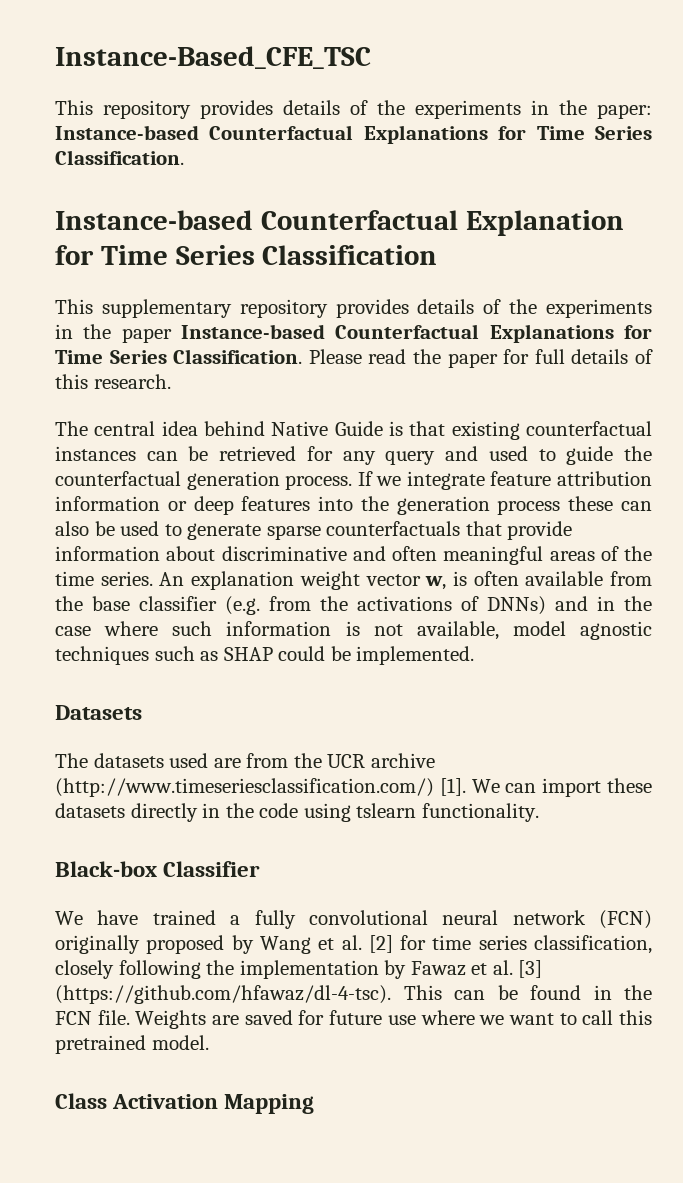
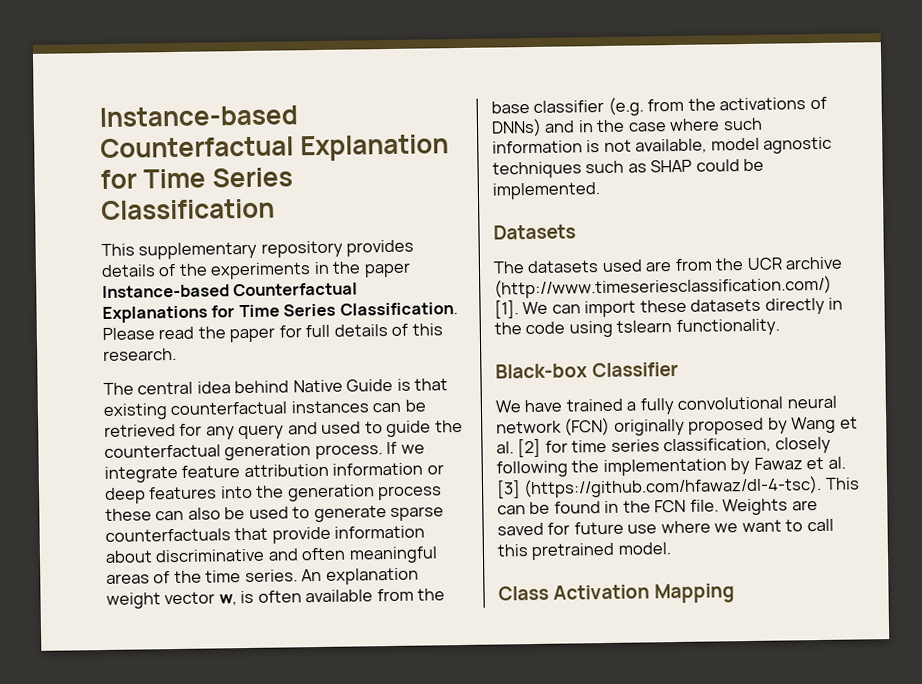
- Instance-Based_CFE_TSC
- This repository provides details of the experiments in the paper: Instance-based Counterfactual Explanations for Time Series Classification.

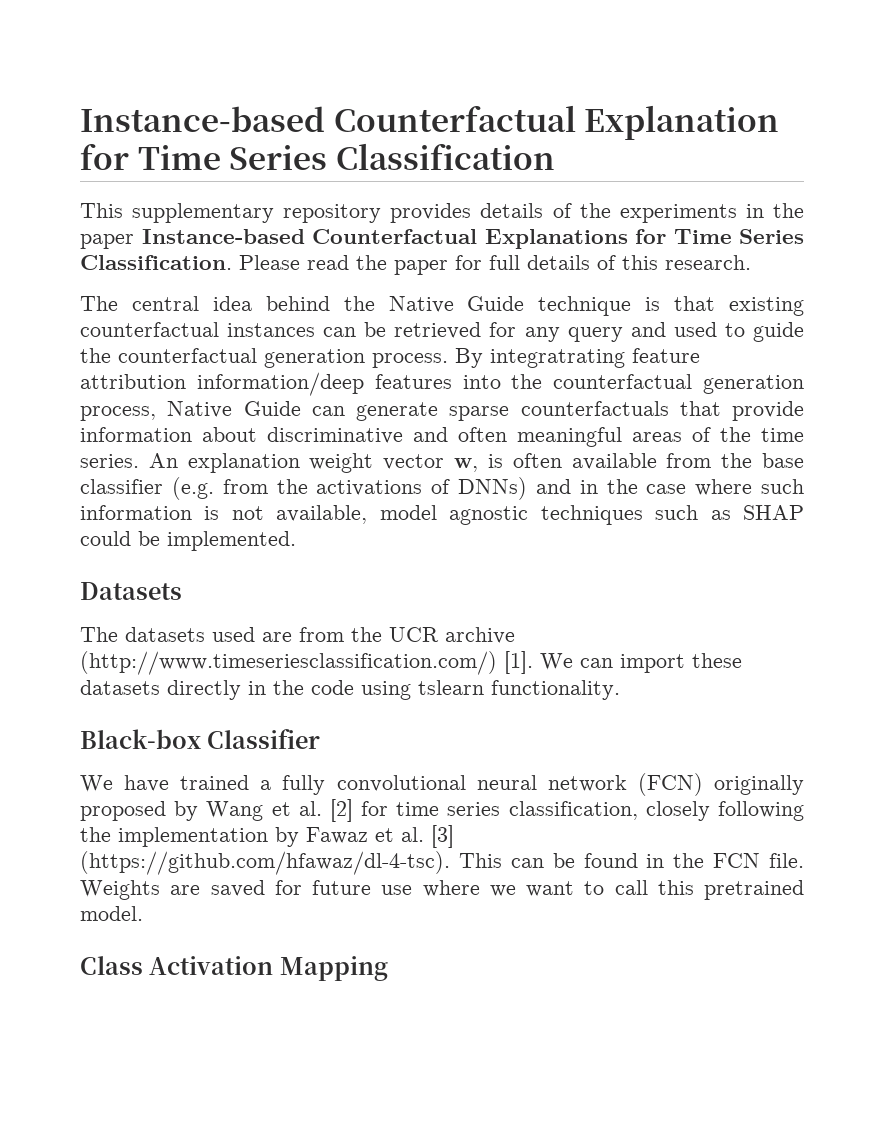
- The central idea behind Native Guide is that existing counterfactual instances can be retrieved for any query and used to guide the counterfactual generation process.
+ The central idea behind the Native Guide technique is that existing counterfactual instances can be retrieved for any query and used to guide the counterfactual generation process.
- If we integrate feature attribution information or deep features into the generation process these can also be used to generate sparse counterfactuals that provide information about discriminative and often meaningful areas of the time series.
+ By integratrating feature attribution information/deep features into the counterfactual generation process, Native Guide can generate sparse counterfactuals that provide information about discriminative and often meaningful areas of the time series.

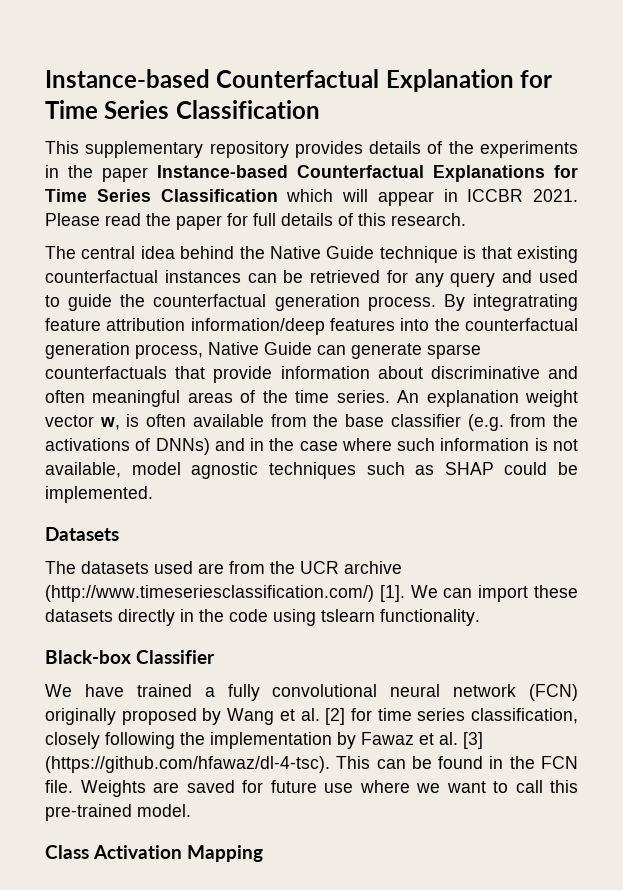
- This supplementary repository provides details of the experiments in the paper Instance-based Counterfactual Explanations for Time Series Classification.
+ This supplementary repository provides details of the experiments in the paper Instance-based Counterfactual Explanations for Time Series Classification which will appear in ICCBR 2021.
- Weights are saved for future use where we want to call this pretrained model.
+ Weights are saved for future use where we want to call this pre-trained model.

